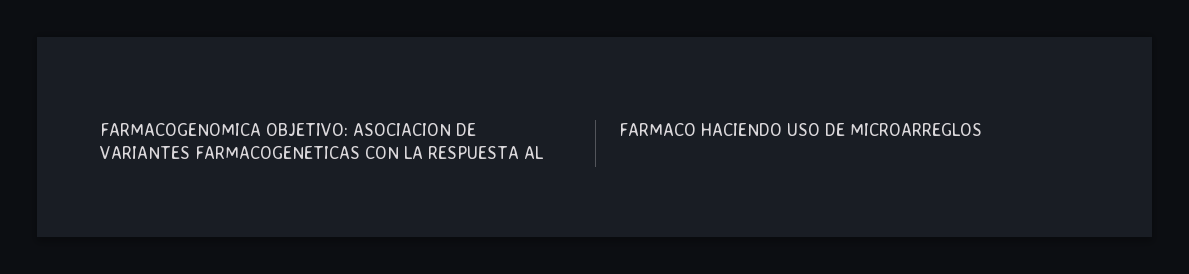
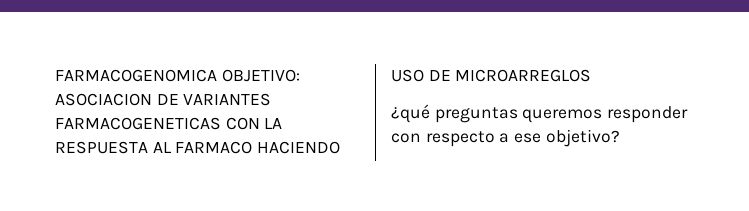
+ ¿qué preguntas queremos responder con respecto a ese objetivo?

